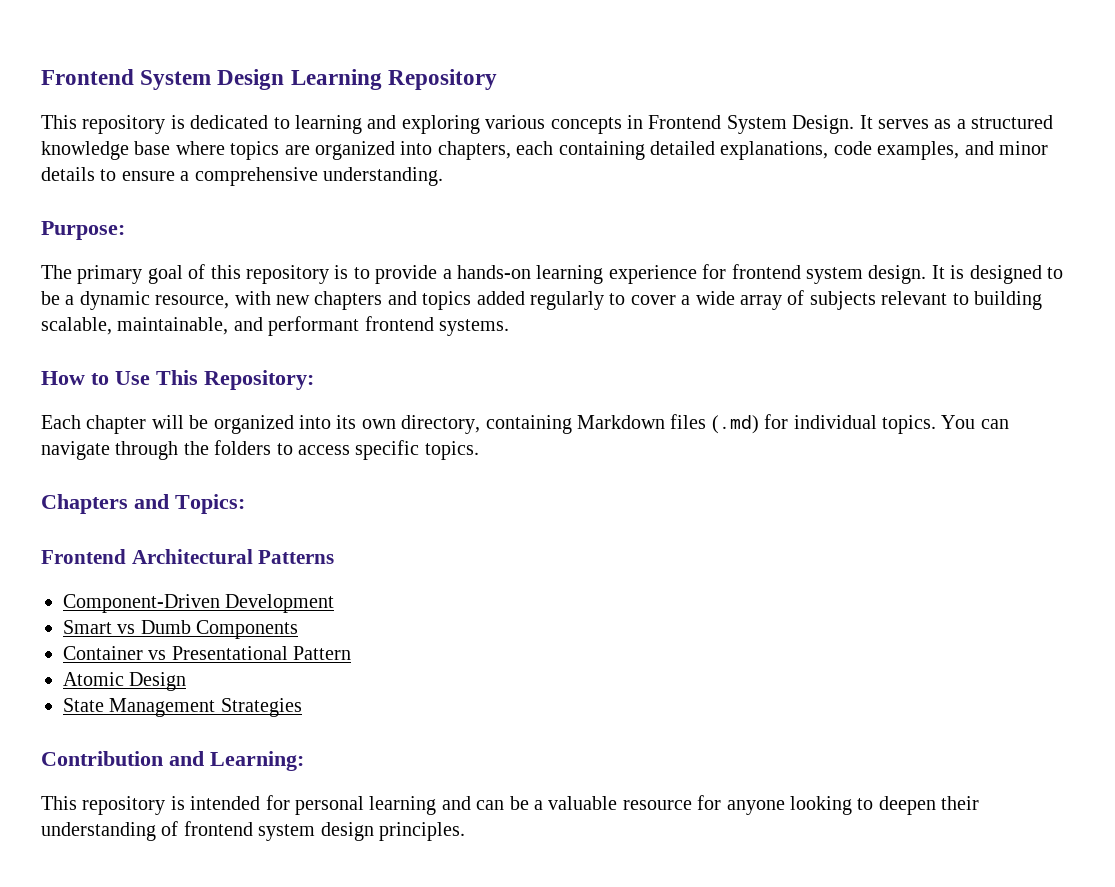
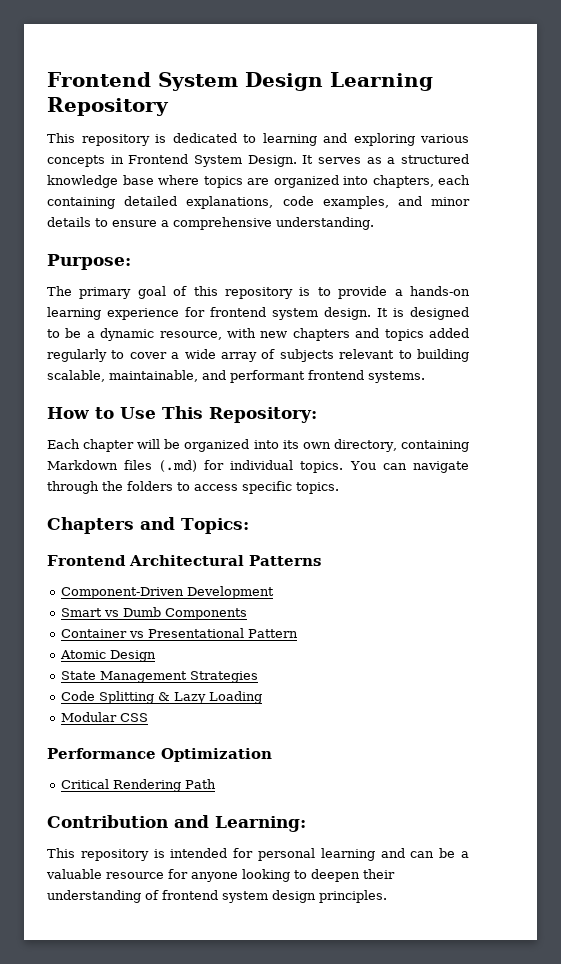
+ Code Splitting & Lazy Loading
+ Modular CSS
+ Performance Optimization
+ Critical Rendering Path

